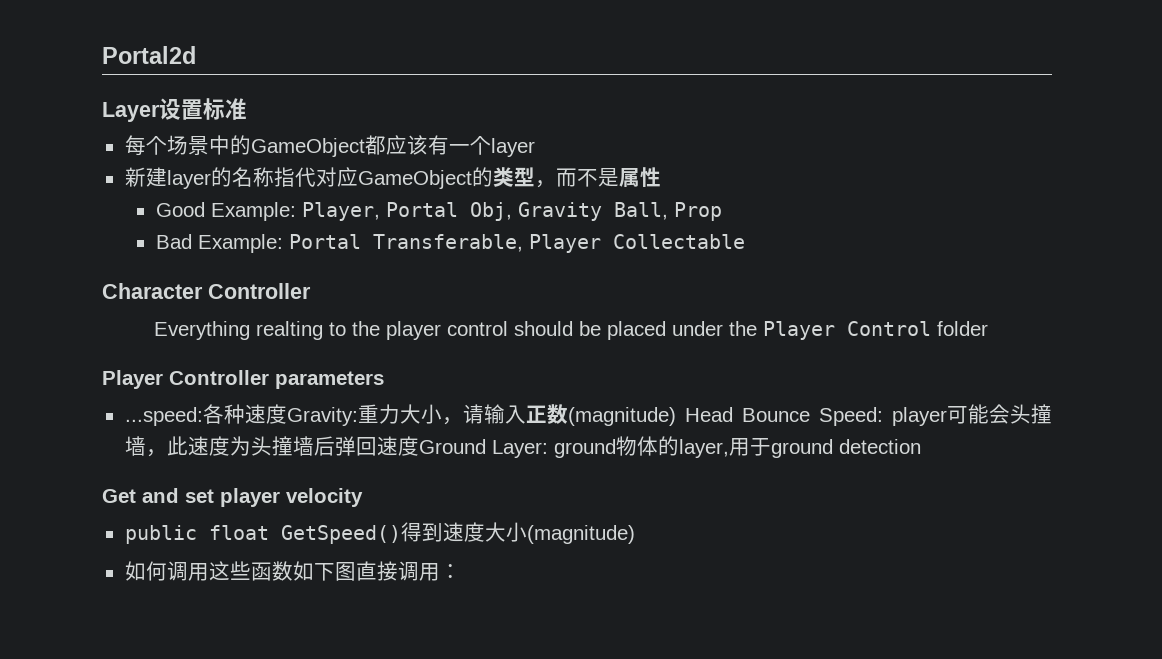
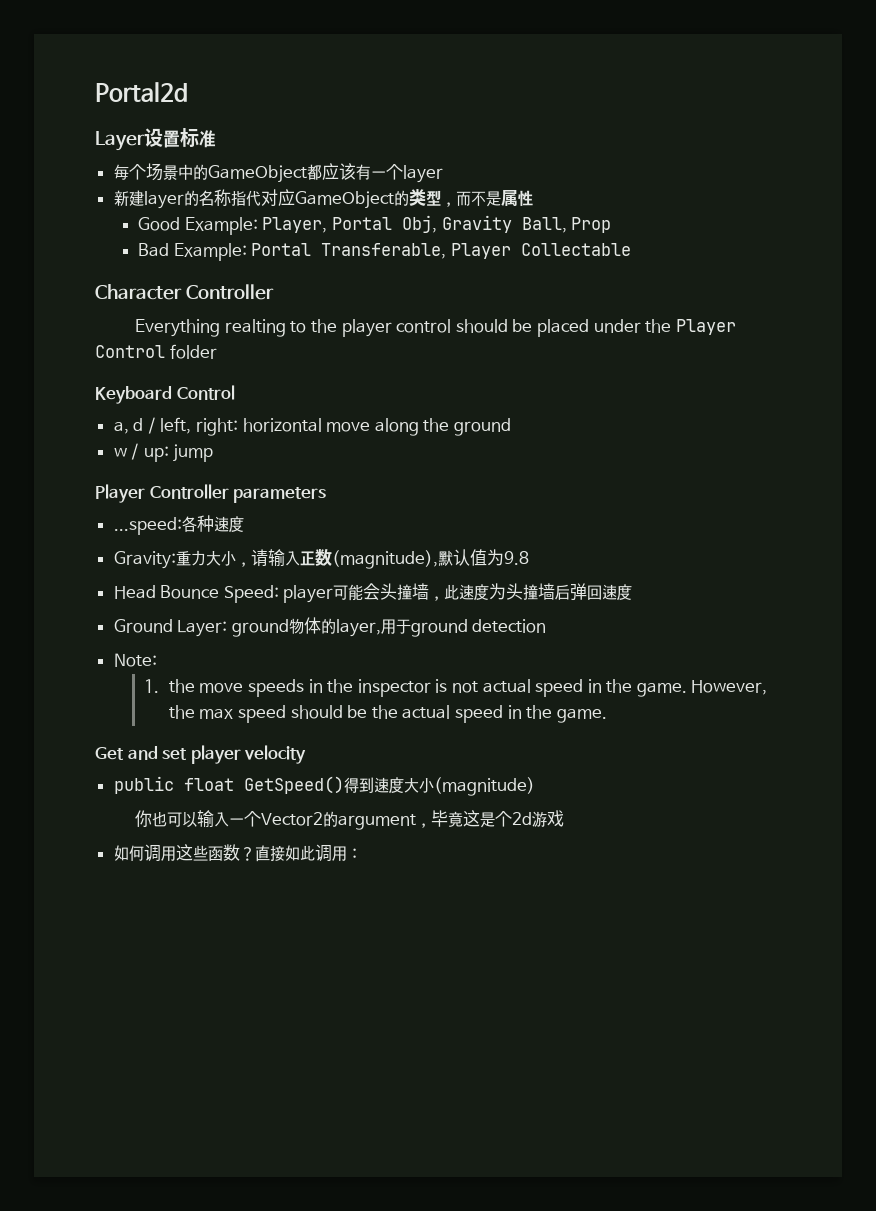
+ Keyboard Control
+ a, d / left, right: horizontal move along the ground
+ w / up: jump
- ...speed:各种速度Gravity:重力大小，请输入正数(magnitude) Head Bounce Speed: player可能会头撞墙，此速度为头撞墙后弹回速度Ground Layer: ground物体的layer,用于ground detection
+ ...speed:各种速度
+ Gravity:重力大小，请输入正数(magnitude),默认值为9.8
+ Head Bounce Speed: player可能会头撞墙，此速度为头撞墙后弹回速度
+ Ground Layer: ground物体的layer,用于ground detection
+ Note:
+ 1. the move speeds in the inspector is not actual speed in the game. However, the max speed should be the actual speed in the game.
+ 你也可以输入一个Vector2的argument，毕竟这是个2d游戏
- 如何调用这些函数如下图直接调用：
+ 如何调用这些函数？直接如此调用：

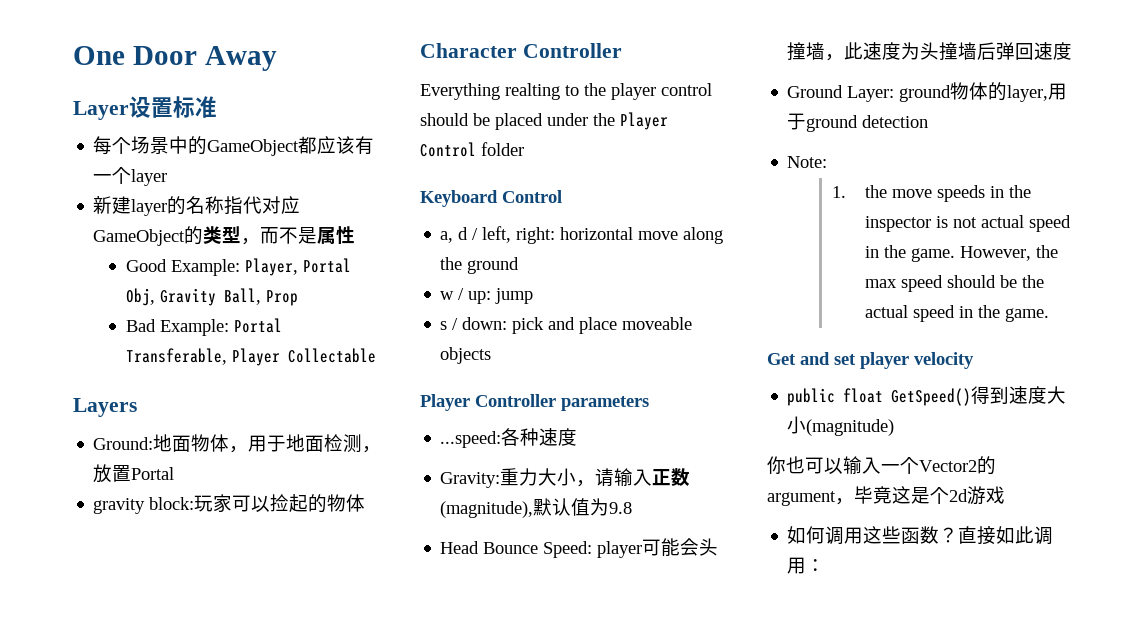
- Portal2d
+ One Door Away
+ Layers
+ Ground:地面物体，用于地面检测，放置Portal
+ gravity block:玩家可以捡起的物体
+ s / down: pick and place moveable objects

